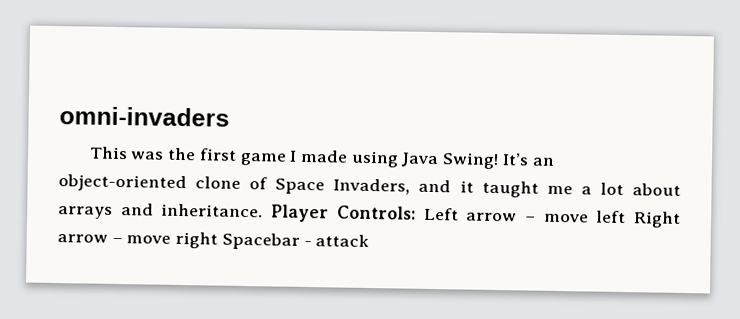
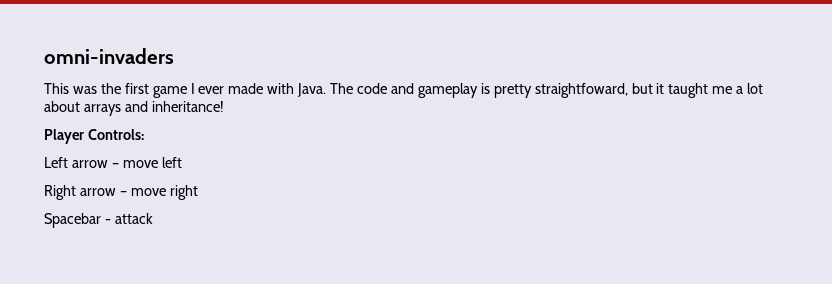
- This was the first game I made using Java Swing! It’s an object-oriented clone of Space Invaders, and it taught me a lot about arrays and inheritance. Player Controls: Left arrow – move left Right arrow – move right Spacebar - attack
+ This was the first game I ever made with Java. The code and gameplay is pretty straightfoward, but it taught me a lot about arrays and inheritance!
+ Player Controls:
+ Left arrow – move left
+ Right arrow – move right
+ Spacebar - attack

